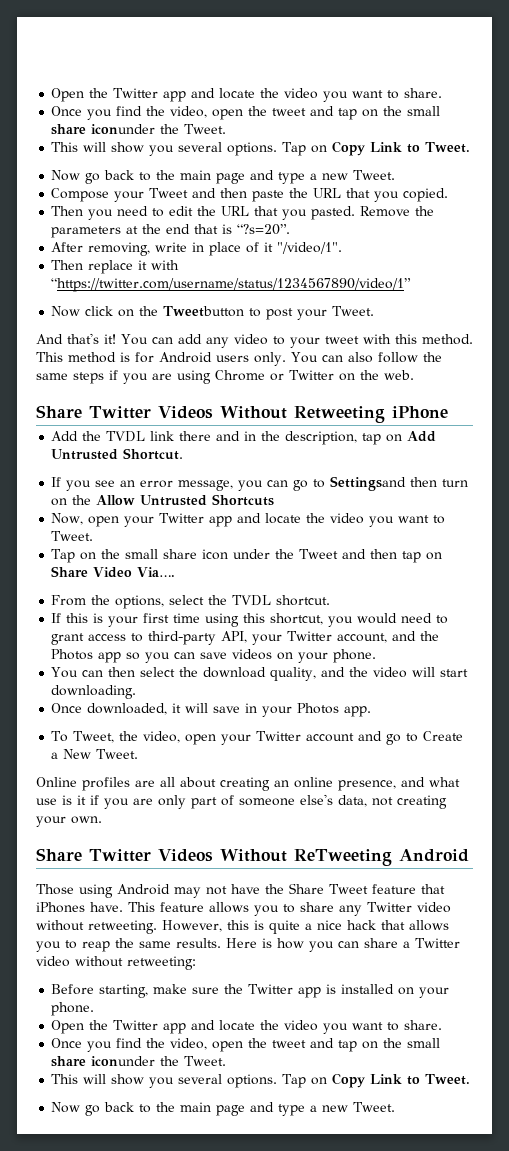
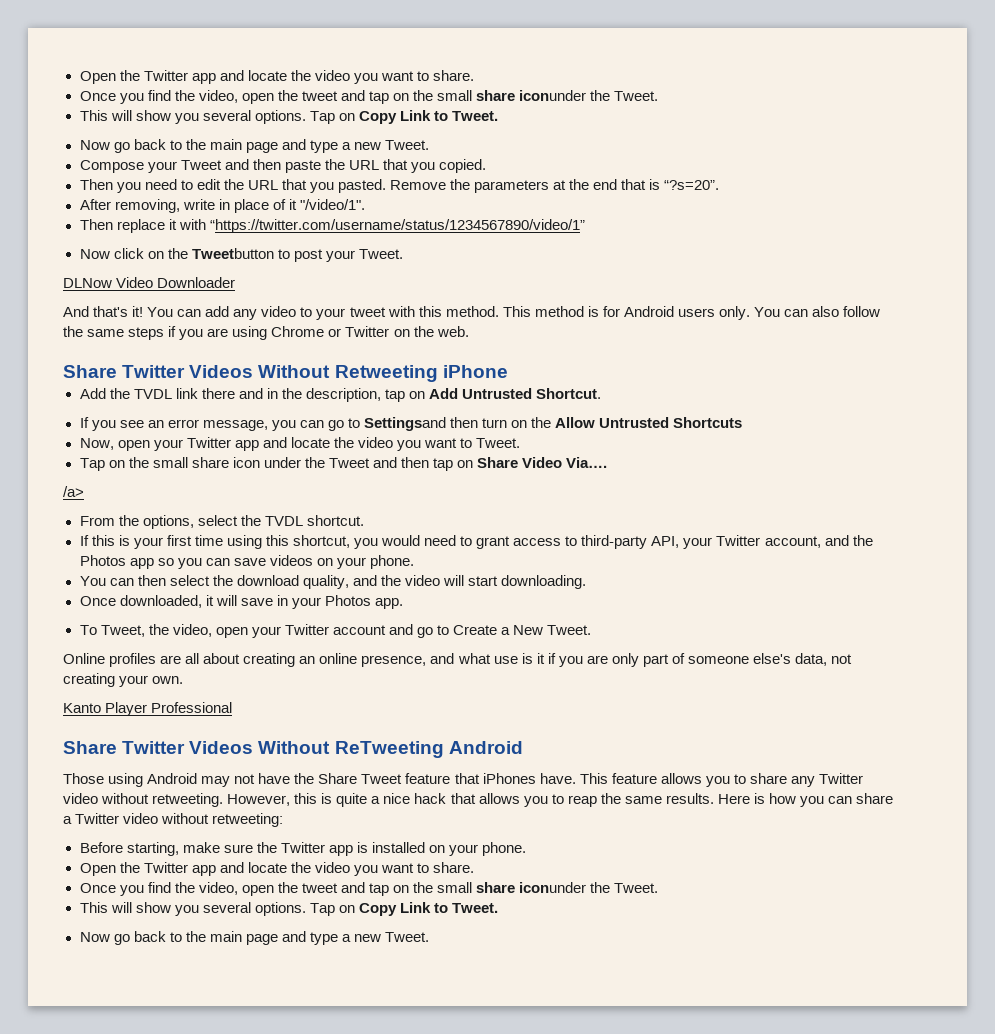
+ DLNow Video Downloader
+ /a>
+ Kanto Player Professional

